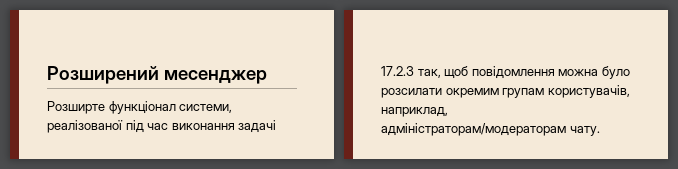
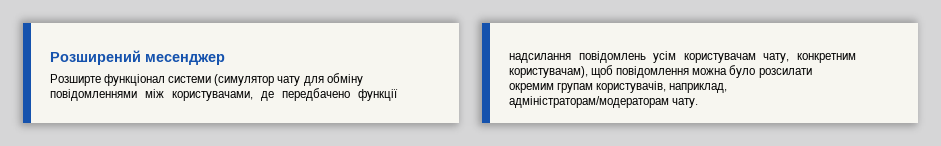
- Розширте функціонал системи, реалізованої під час виконання задачі 17.2.3 так, щоб повідомлення можна було розсилати окремим групам користувачів, наприклад, адміністраторам/модераторам чату.
+ Розширте функціонал системи (симулятор чату для обміну повідомленнями між користувачами, де передбачено функції надсилання повідомлень усім користувачам чату, конкретним користувачам), щоб повідомлення можна було розсилати окремим групам користувачів, наприклад, адміністраторам/модераторам чату.

